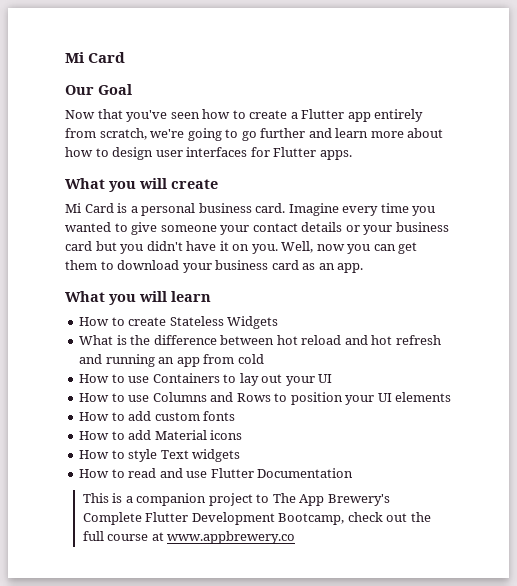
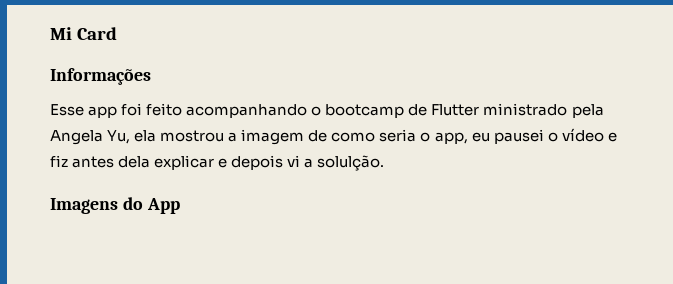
- Our Goal
- Now that you've seen how to create a Flutter app entirely from scratch, we're going to go further and learn more about how to design user interfaces for Flutter apps.
- What you will create
- Mi Card is a personal business card. Imagine every time you wanted to give someone your contact details or your business card but you didn't have it on you. Well, now you can get them to download your business card as an app.
- What you will learn
- How to create Stateless Widgets
- What is the difference between hot reload and hot refresh and running an app from cold
- How to use Containers to lay out your UI
- How to use Columns and Rows to position your UI elements
- How to add custom fonts
- How to add Material icons
- How to style Text widgets
- How to read and use Flutter Documentation
- This is a companion project to The App Brewery's Complete Flutter Development Bootcamp, check out the full course at www.appbrewery.co
+ Informações
+ Esse app foi feito acompanhando o bootcamp de Flutter ministrado pela Angela Yu, ela mostrou a imagem de como seria o app, eu pausei o vídeo e fiz antes dela explicar e depois vi a solulção.
+ Imagens do App

